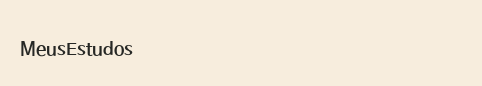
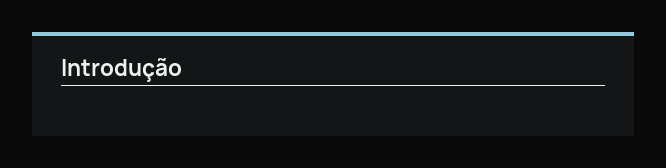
- MeusEstudos
+ Introdução

